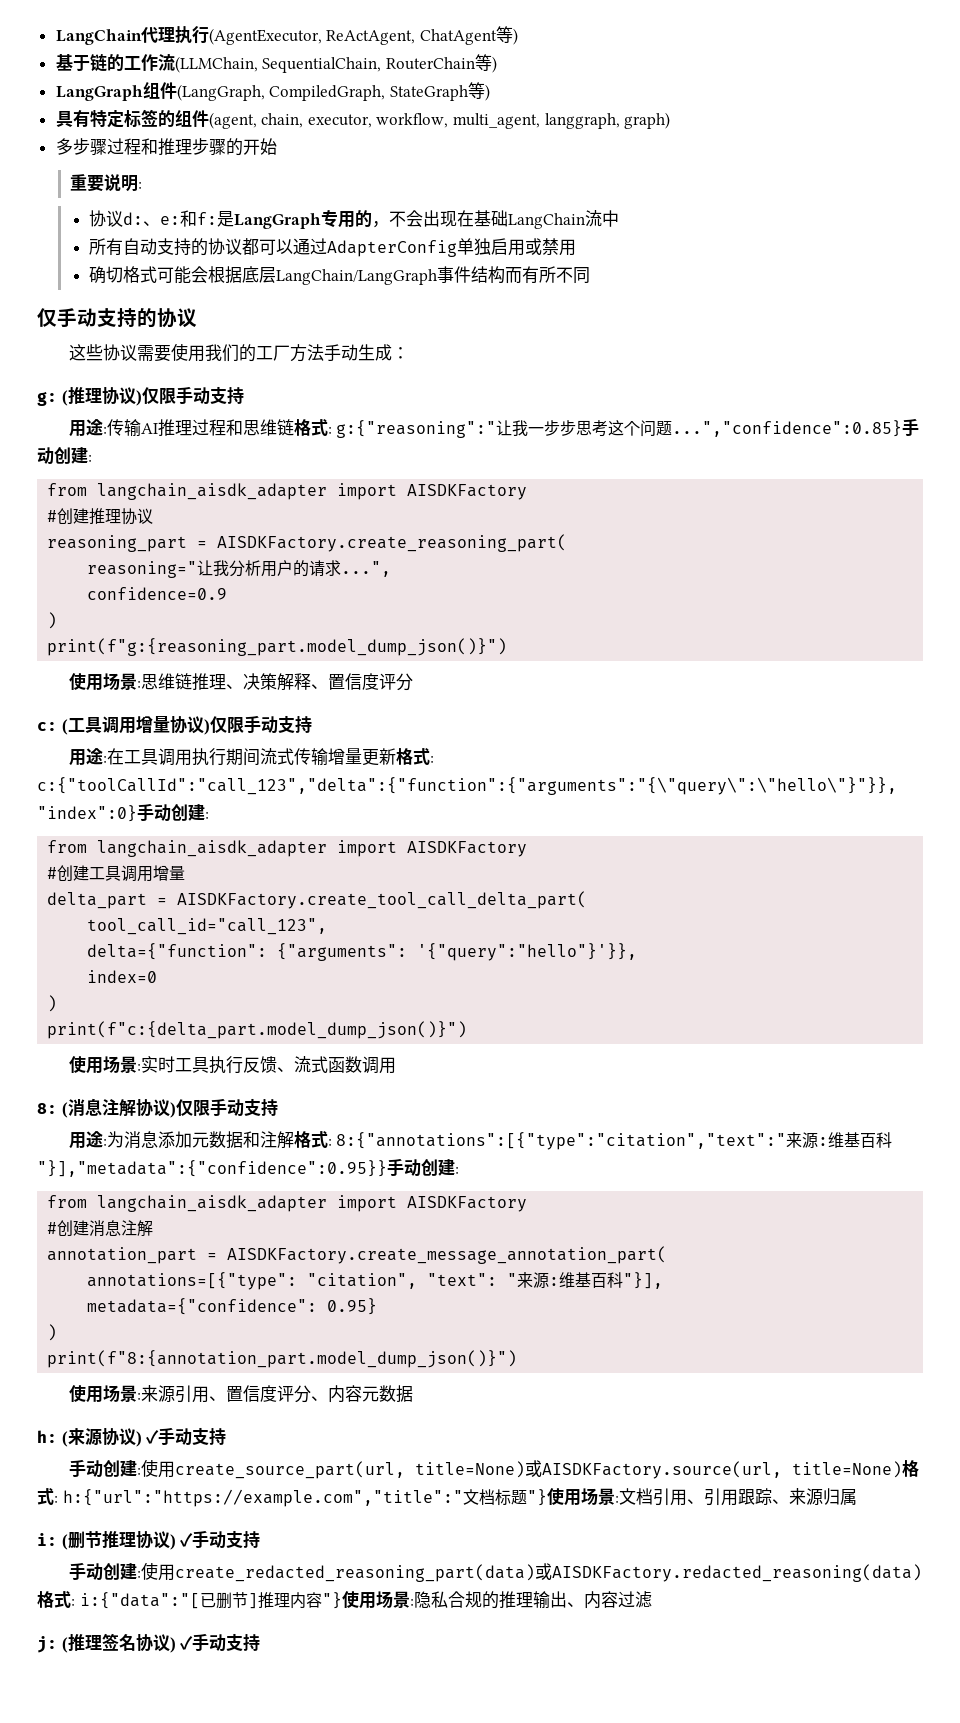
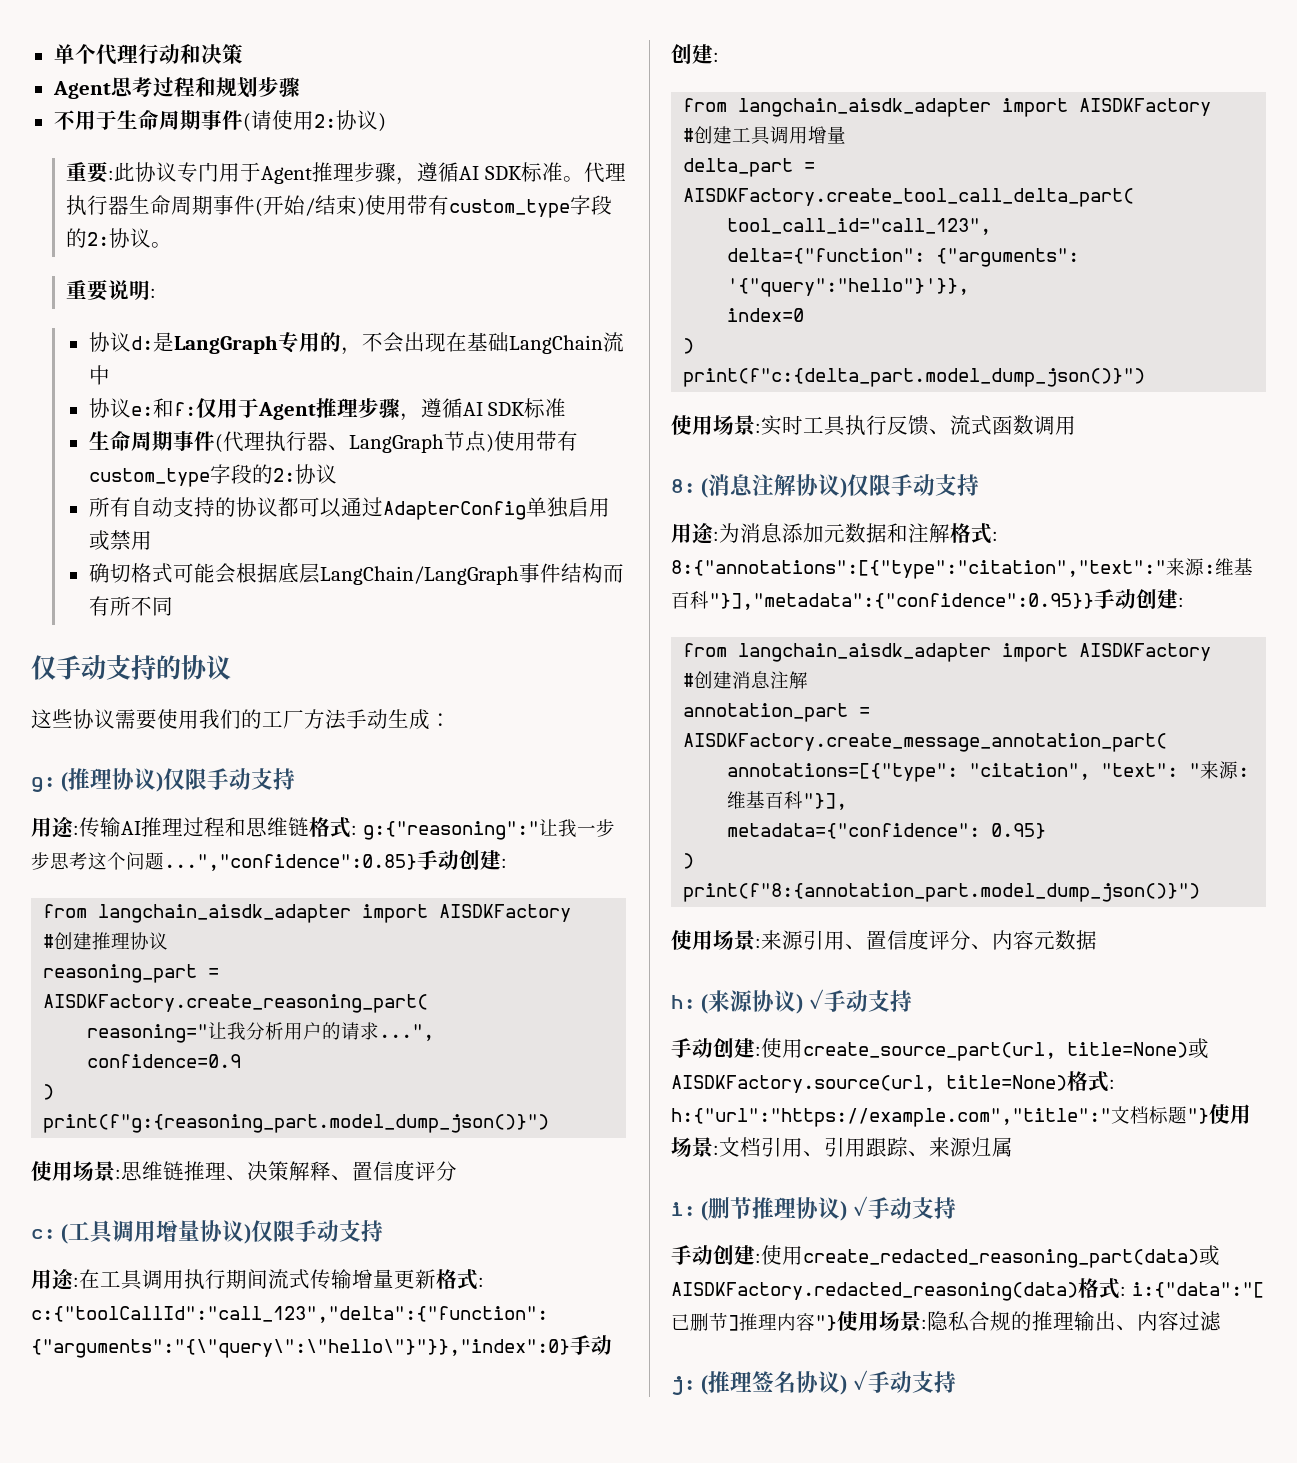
- LangChain代理执行(AgentExecutor, ReActAgent, ChatAgent等)
- 基于链的工作流(LLMChain, SequentialChain, RouterChain等)
- LangGraph组件(LangGraph, CompiledGraph, StateGraph等)
- 具有特定标签的组件(agent, chain, executor, workflow, multi_agent, langgraph, graph)
- 多步骤过程和推理步骤的开始
+ 单个代理行动和决策
+ Agent思考过程和规划步骤
+ 不用于生命周期事件(请使用2:协议)
+ 重要:此协议专门用于Agent推理步骤，遵循AI SDK标准。代理执行器生命周期事件(开始/结束)使用带有custom_type字段的2:协议。
- 协议d:、e:和f:是LangGraph专用的，不会出现在基础LangChain流中
+ 协议d:是LangGraph专用的，不会出现在基础LangChain流中
+ 协议e:和f:仅用于Agent推理步骤，遵循AI SDK标准
+ 生命周期事件(代理执行器、LangGraph节点)使用带有custom_type字段的2:协议

